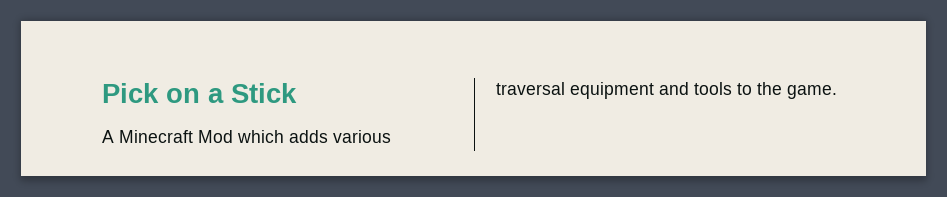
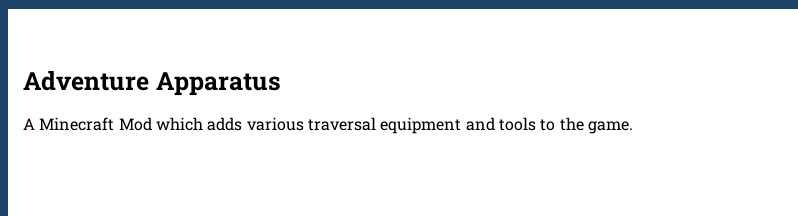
- Pick on a Stick
+ Adventure Apparatus

